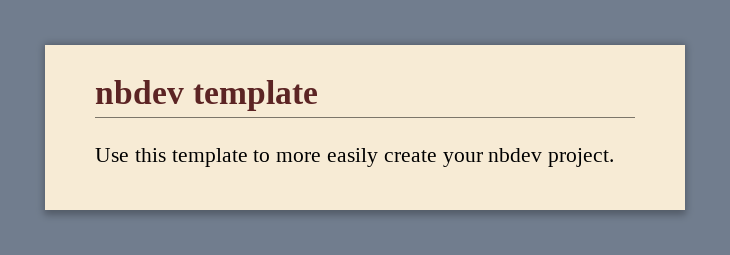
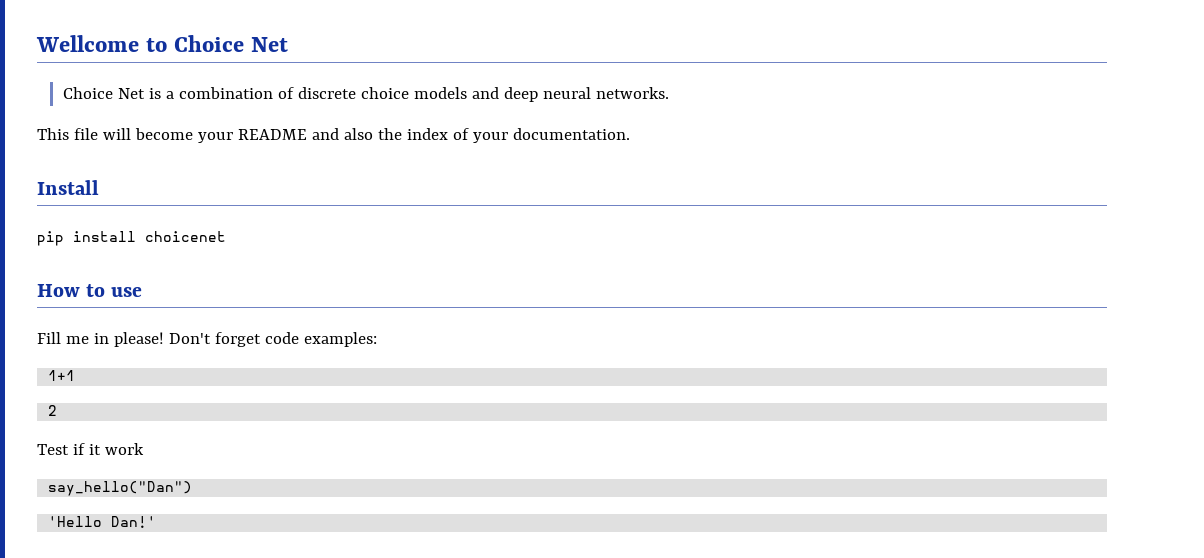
- nbdev template
- Use this template to more easily create your nbdev project.
+ Wellcome to Choice Net
+ Choice Net is a combination of discrete choice models and deep neural networks.
+ This file will become your README and also the index of your documentation.
+ Install
+ pip install choicenet
+ How to use
+ Fill me in please! Don't forget code examples:
+ 1+1
+ 2
+ Test if it work
+ say_hello("Dan")
+ 'Hello Dan!'

